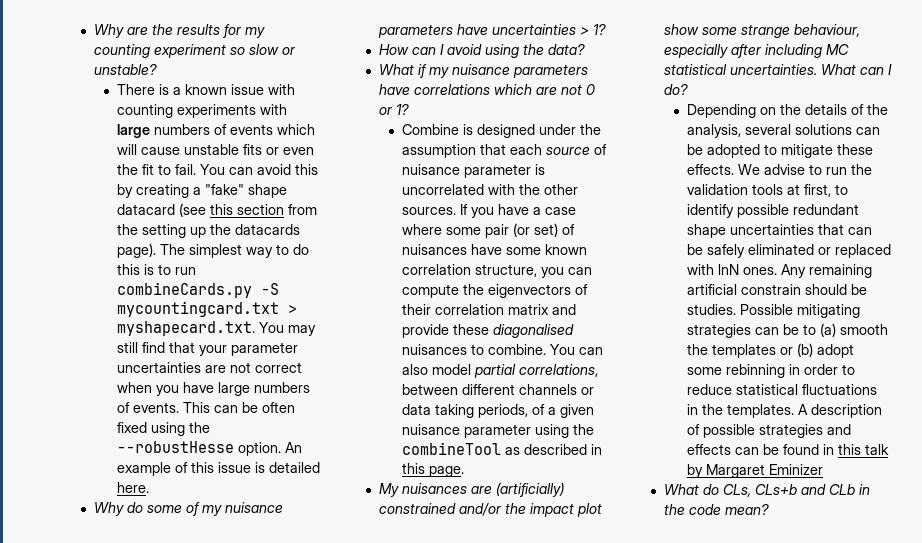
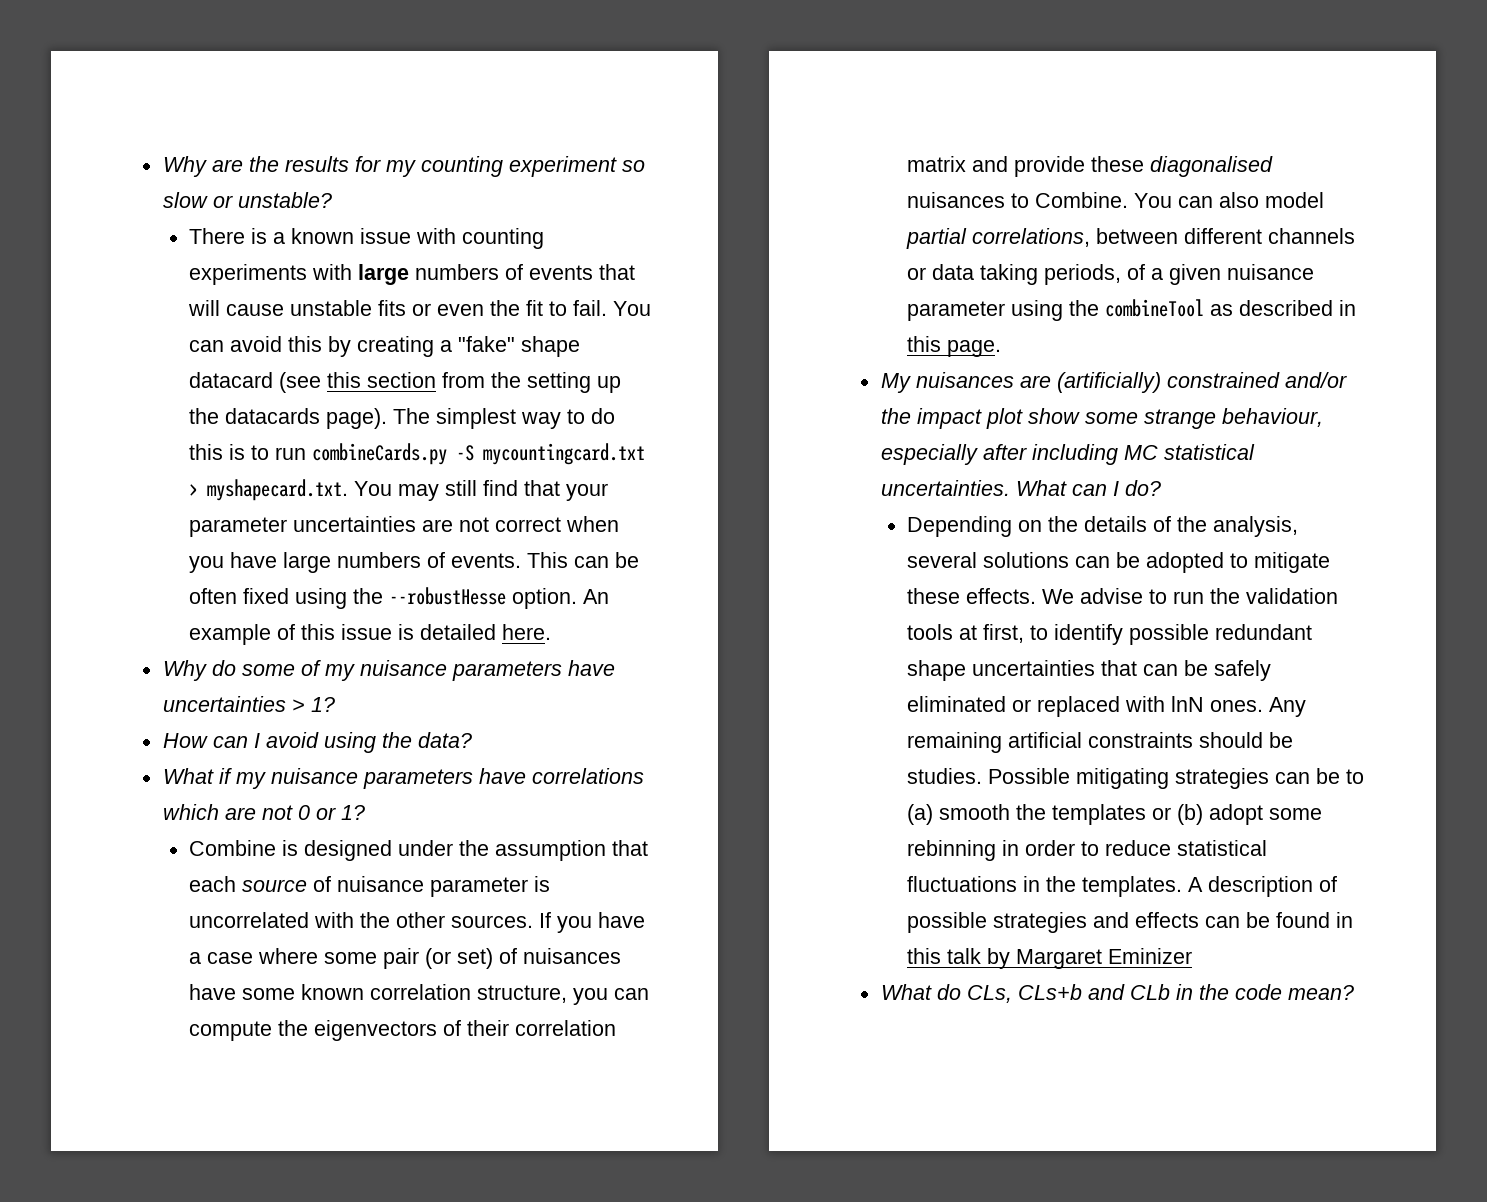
- There is a known issue with counting experiments with large numbers of events which will cause unstable fits or even the fit to fail.
+ There is a known issue with counting experiments with large numbers of events that will cause unstable fits or even the fit to fail.
- If you have a case where some pair (or set) of nuisances have some known correlation structure, you can compute the eigenvectors of their correlation matrix and provide these diagonalised nuisances to combine.
+ If you have a case where some pair (or set) of nuisances have some known correlation structure, you can compute the eigenvectors of their correlation matrix and provide these diagonalised nuisances to Combine.
- Any remaining artificial constrain should be studies.
+ Any remaining artificial constraints should be studies.

